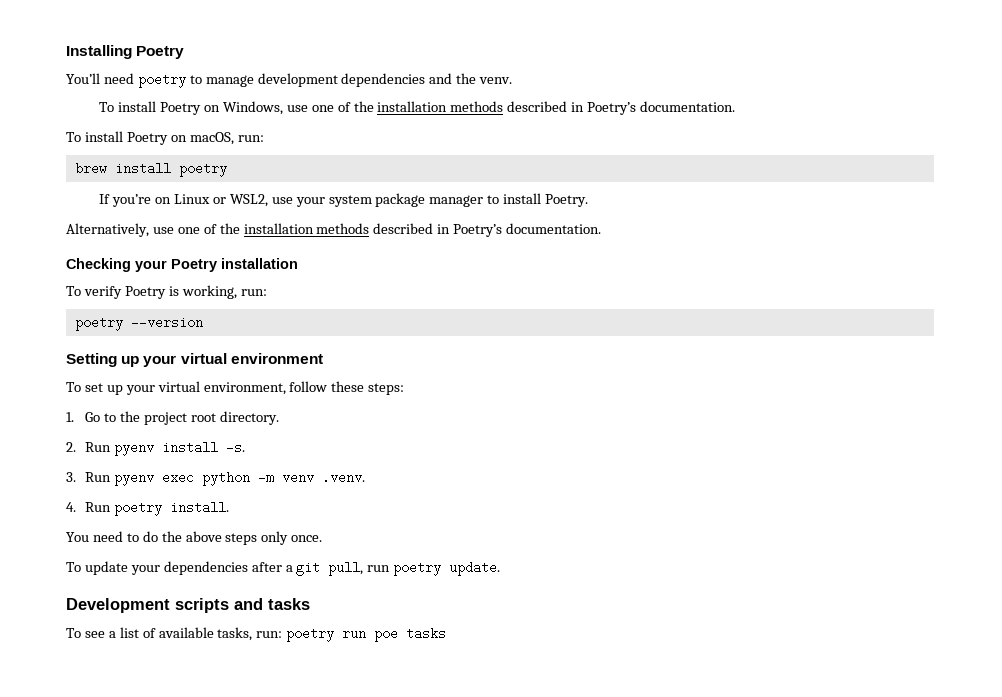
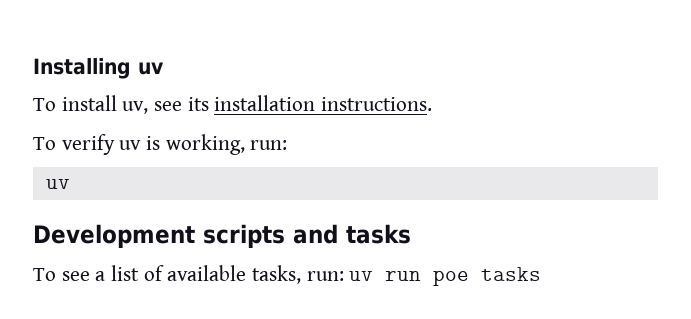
- Installing Poetry
- You’ll need poetry to manage development dependencies and the venv.
- To install Poetry on Windows, use one of the installation methods described in Poetry’s documentation.
- To install Poetry on macOS, run:
- brew install poetry
- If you’re on Linux or WSL2, use your system package manager to install Poetry.
- Alternatively, use one of the installation methods described in Poetry’s documentation.
- Checking your Poetry installation
+ Installing uv
+ To install uv, see its installation instructions.
- To verify Poetry is working, run:
- poetry --version
- Setting up your virtual environment
- To set up your virtual environment, follow these steps:
- 1. Go to the project root directory.
- 2. Run pyenv install -s.
- 3. Run pyenv exec python -m venv .venv.
- 4. Run poetry install.
- You need to do the above steps only once.
- To update your dependencies after a git pull, run poetry update.
+ To verify uv is working, run:
+ uv
- To see a list of available tasks, run: poetry run poe tasks
+ To see a list of available tasks, run: uv run poe tasks

